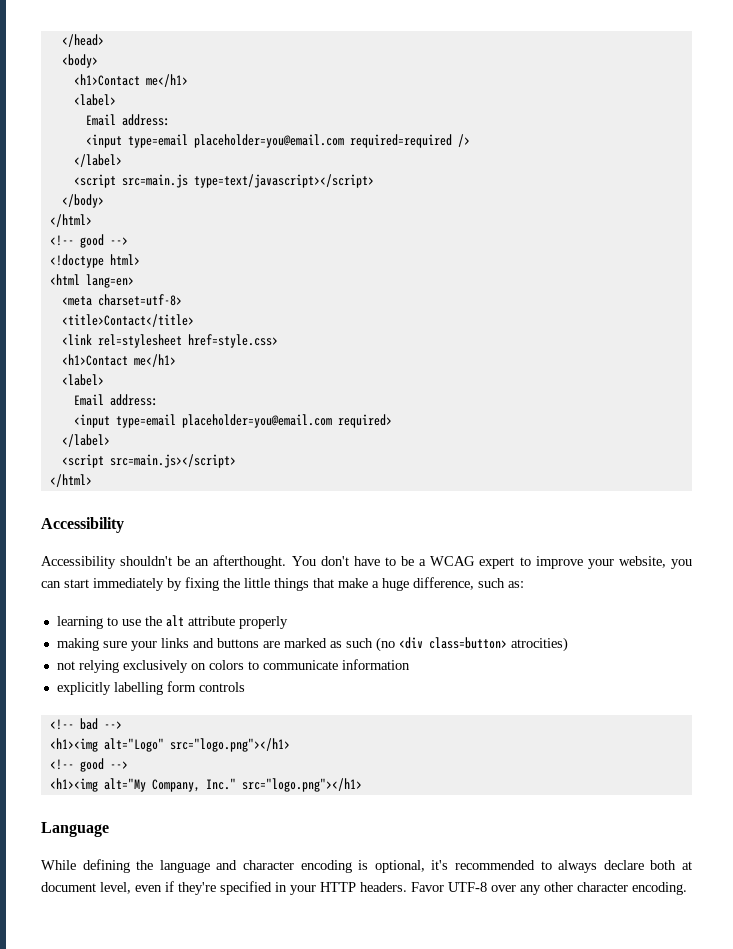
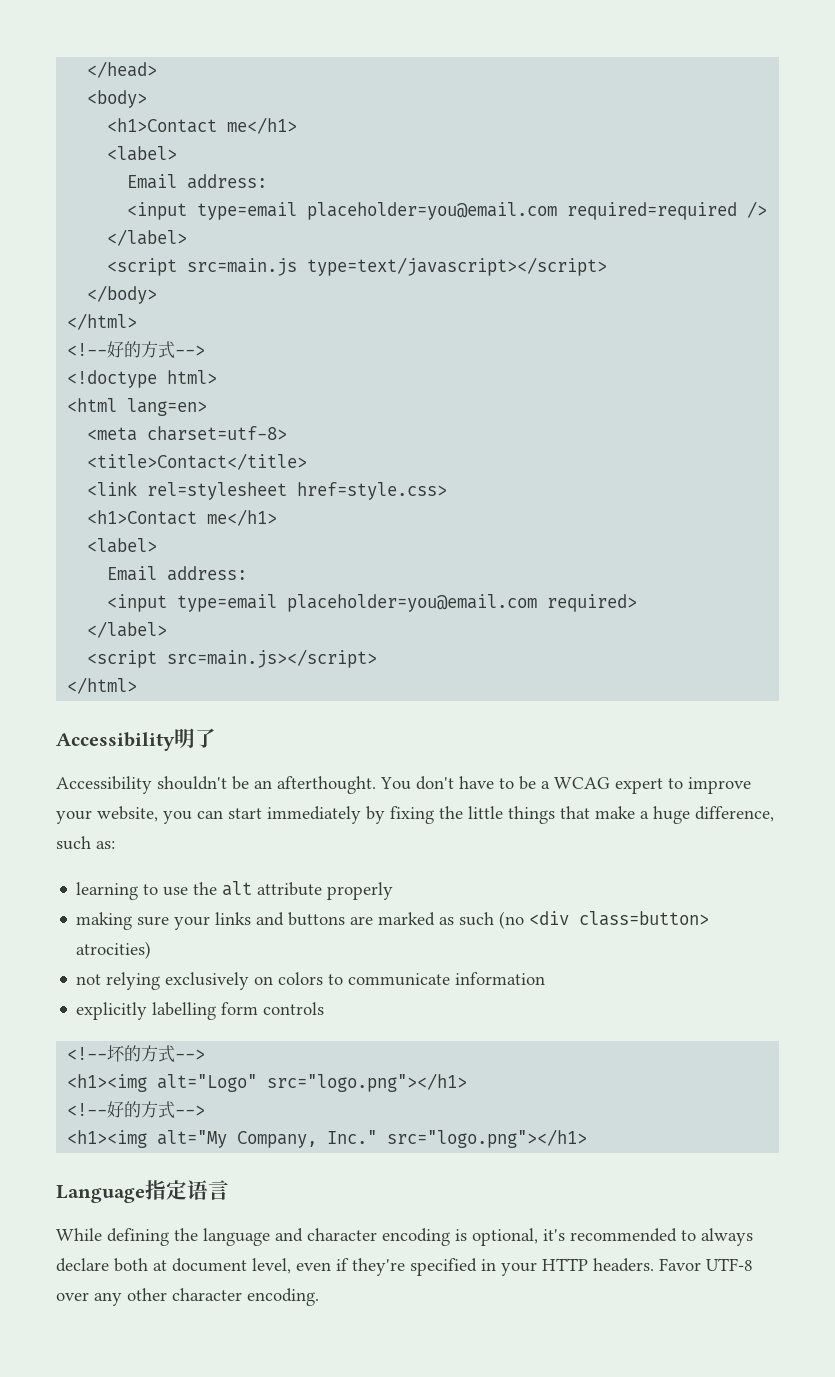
  </body>
  </html>
- <!-- good -->
+ <!--好的方式-->
  <script src=main.js></script>
  </html>
- Accessibility
+ Accessibility明了
- <!-- bad -->
+ <!--坏的方式-->
  <h1><img alt="Logo" src="logo.png"></h1>
- <!-- good -->
+ <!--好的方式-->
- Language
+ Language指定语言

